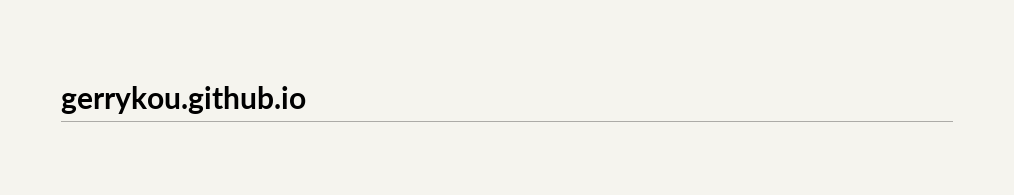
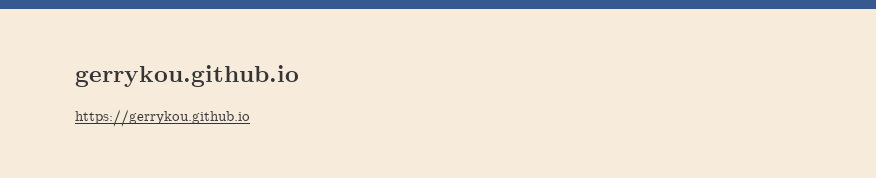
+ https://gerrykou.github.io

